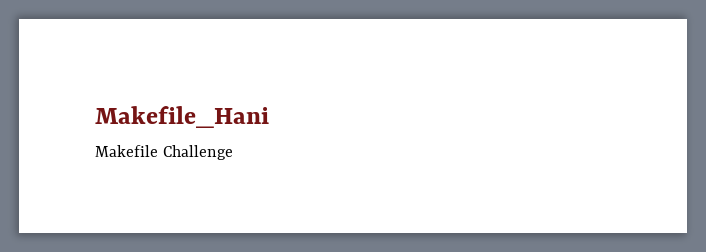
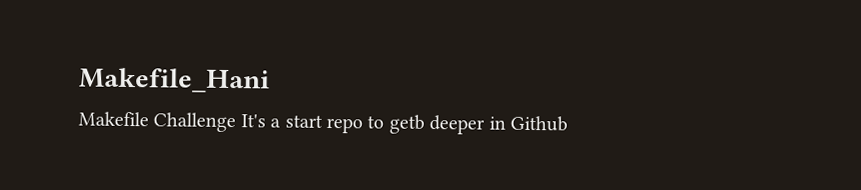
- Makefile Challenge
+ Makefile Challenge It's a start repo to getb deeper in Github

